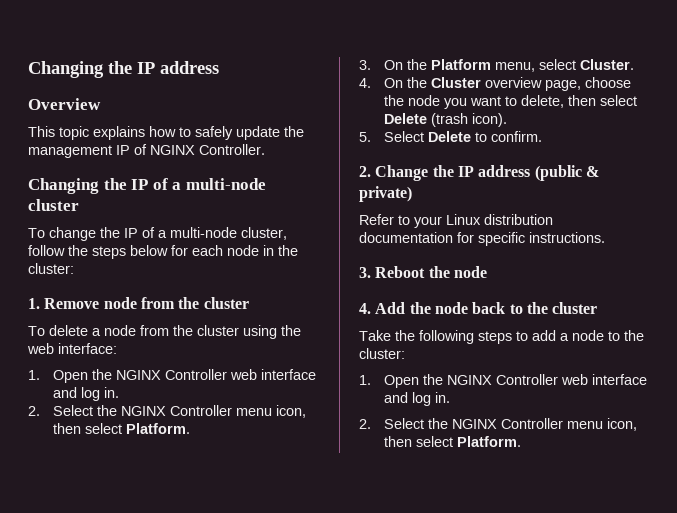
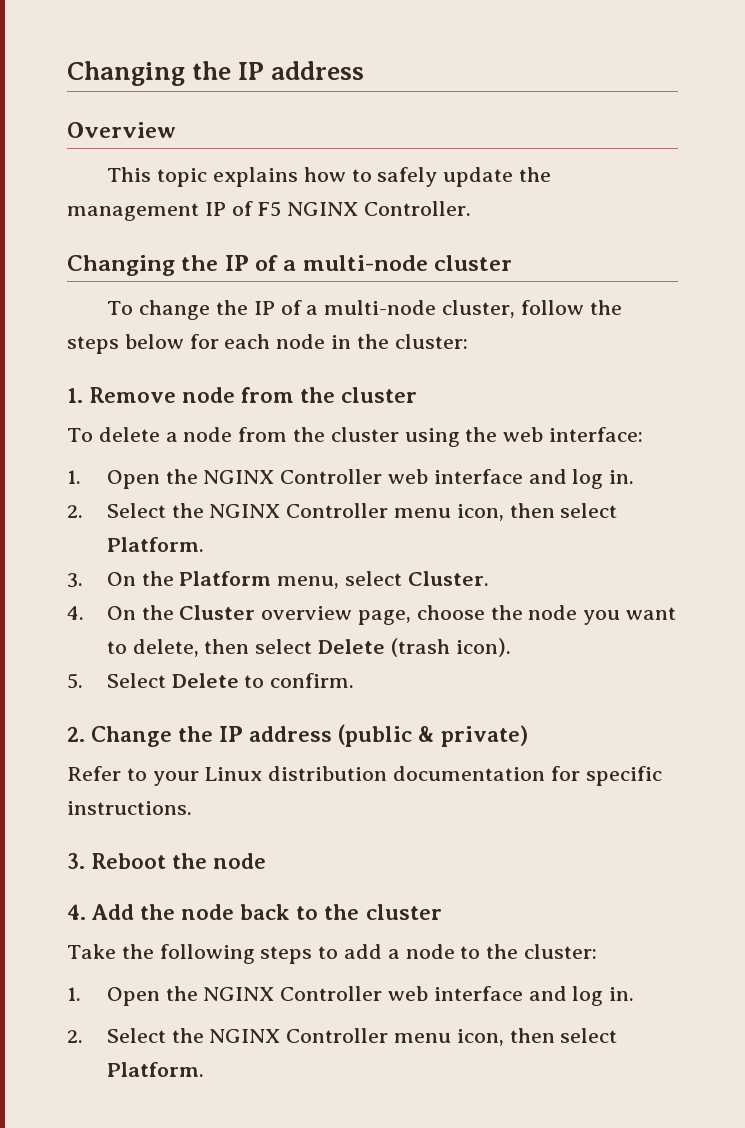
- This topic explains how to safely update the management IP of NGINX Controller.
+ This topic explains how to safely update the management IP of F5 NGINX Controller.

